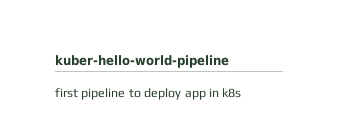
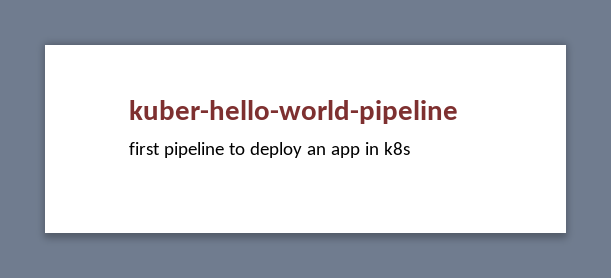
- first pipeline to deploy app in k8s
+ first pipeline to deploy an app in k8s

